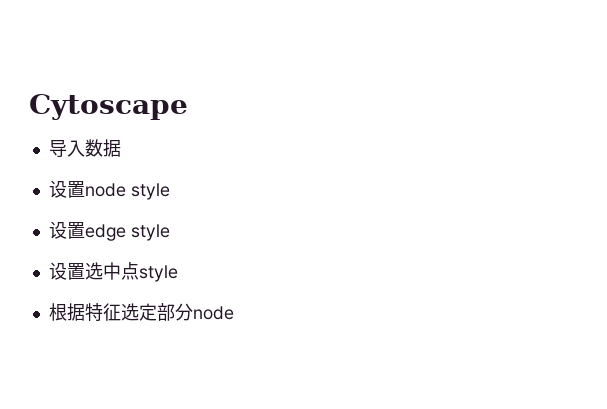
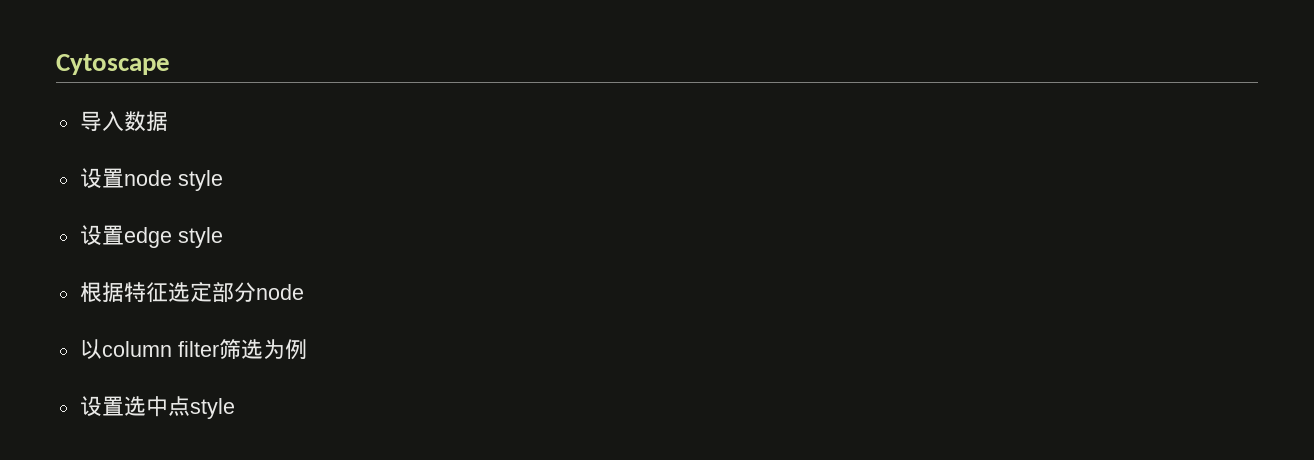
- 设置选中点style
+ 以column filter筛选为例
+ 设置选中点style

